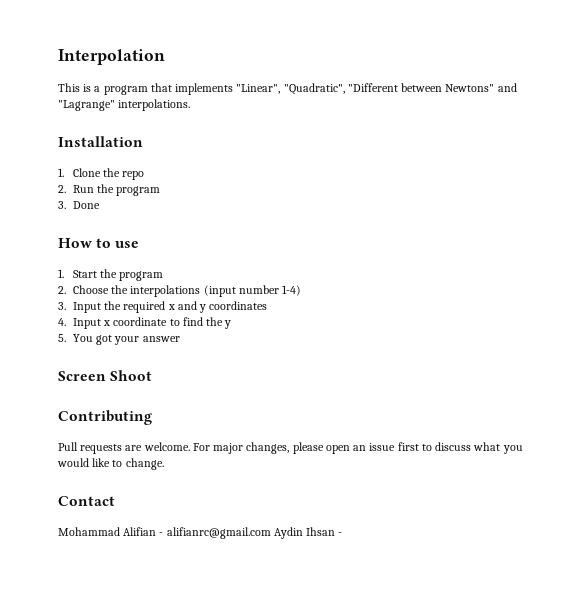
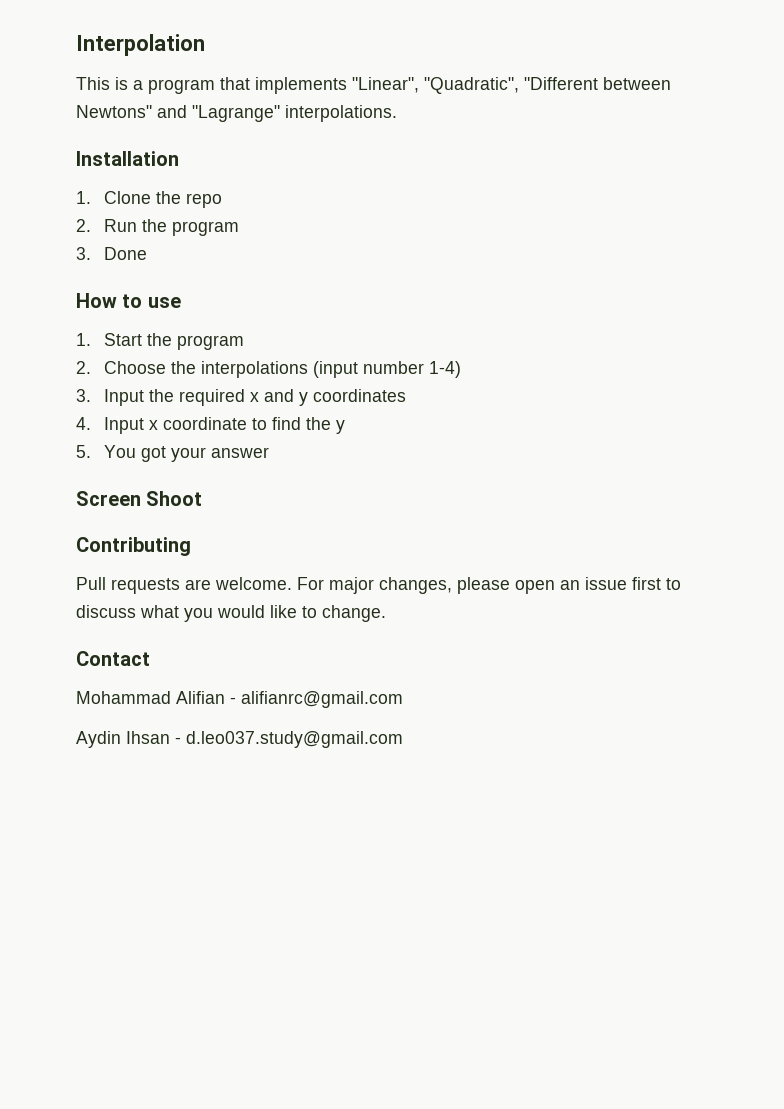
- Mohammad Alifian - alifianrc@gmail.com Aydin Ihsan -
+ Mohammad Alifian - alifianrc@gmail.com
+ Aydin Ihsan - d.leo037.study@gmail.com

